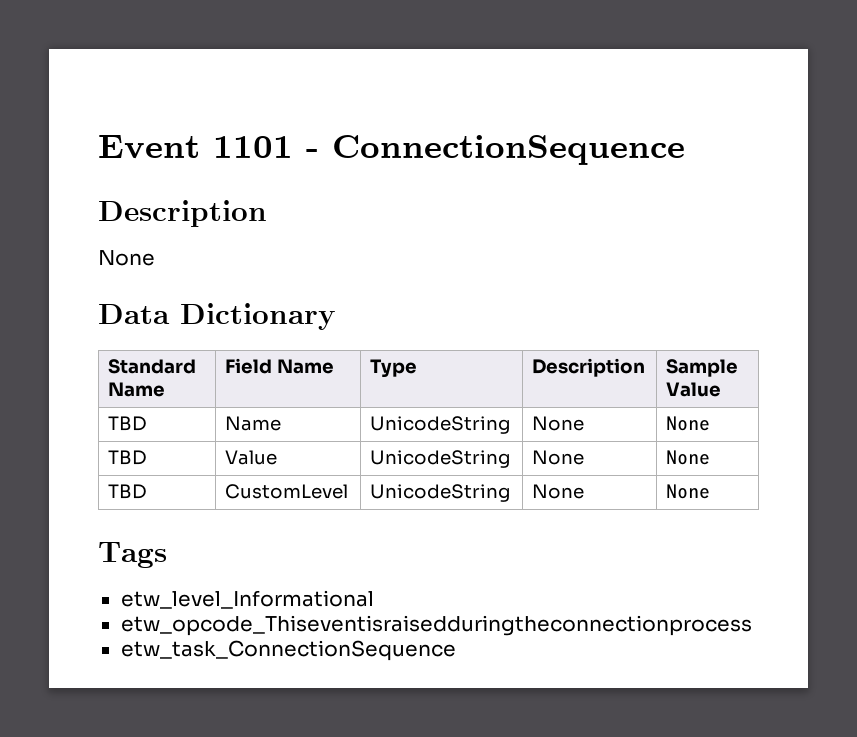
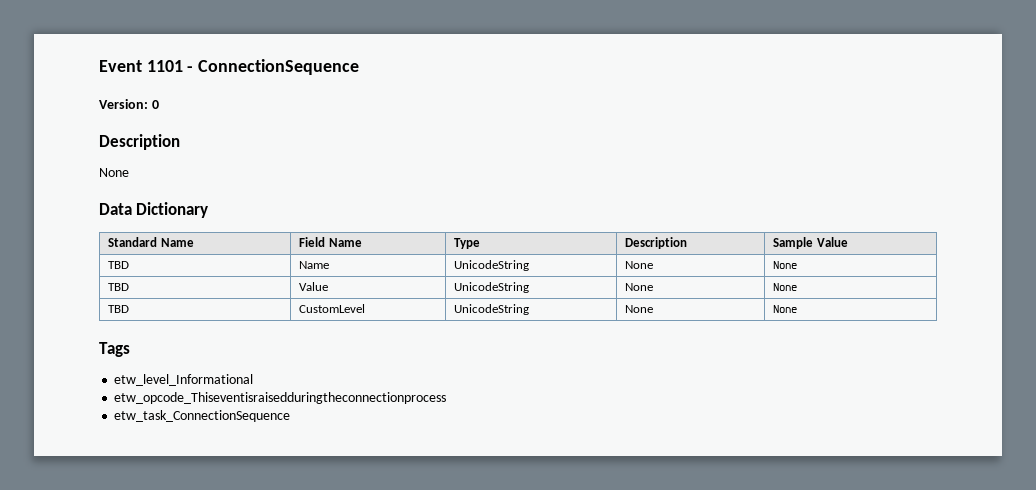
+ Version: 0

